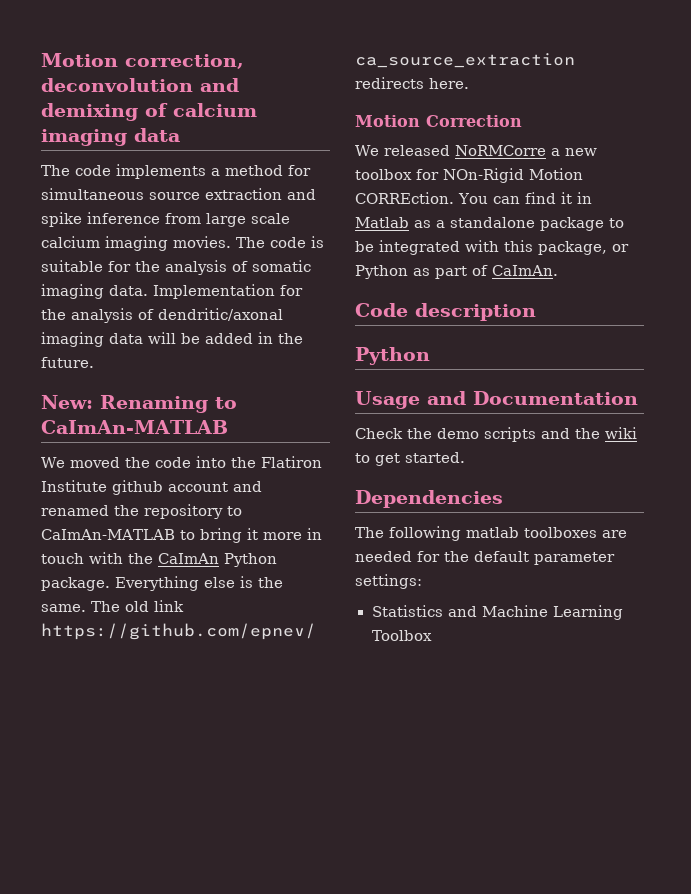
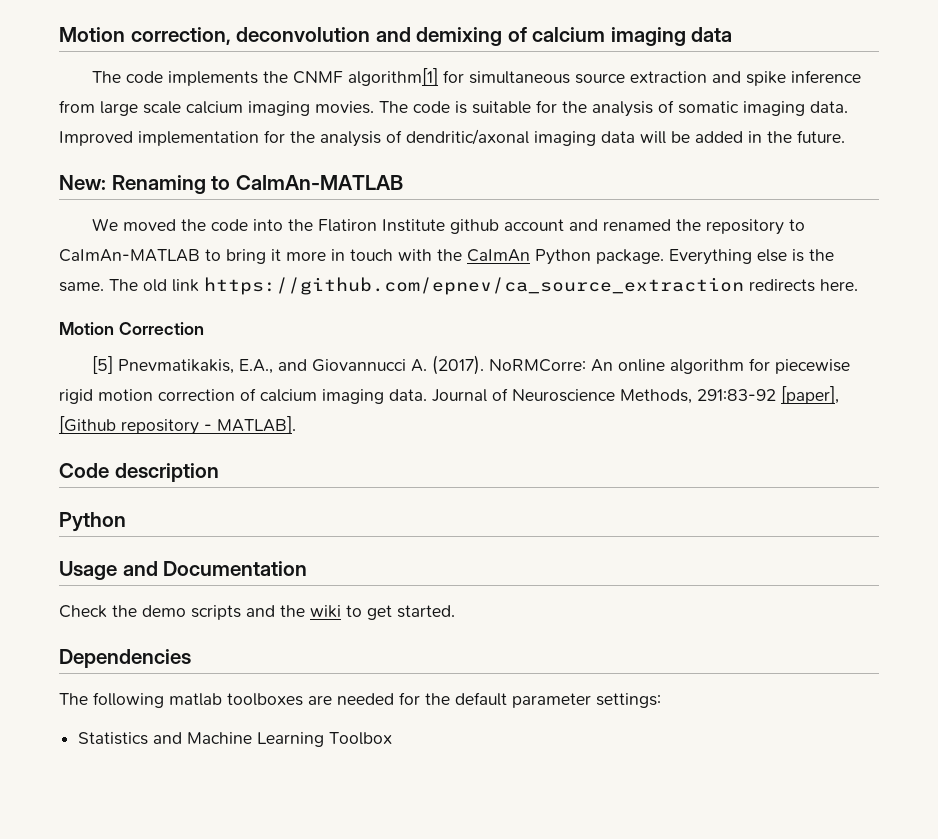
- The code implements a method for simultaneous source extraction and spike inference from large scale calcium imaging movies.
+ The code implements the CNMF algorithm[1] for simultaneous source extraction and spike inference from large scale calcium imaging movies.
- Implementation for the analysis of dendritic/axonal imaging data will be added in the future.
+ Improved implementation for the analysis of dendritic/axonal imaging data will be added in the future.
- We released NoRMCorre a new toolbox for NOn-Rigid Motion CORREction. You can find it in Matlab as a standalone package to be integrated with this package, or Python as part of CaImAn.
+ [5] Pnevmatikakis, E.A., and Giovannucci A. (2017). NoRMCorre: An online algorithm for piecewise rigid motion correction of calcium imaging data. Journal of Neuroscience Methods, 291:83-92 [paper], [Github repository - MATLAB].

